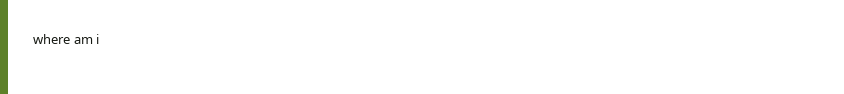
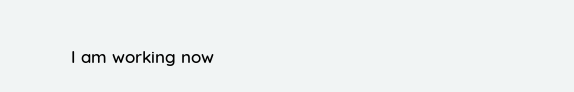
- where am i
+ I am working now

